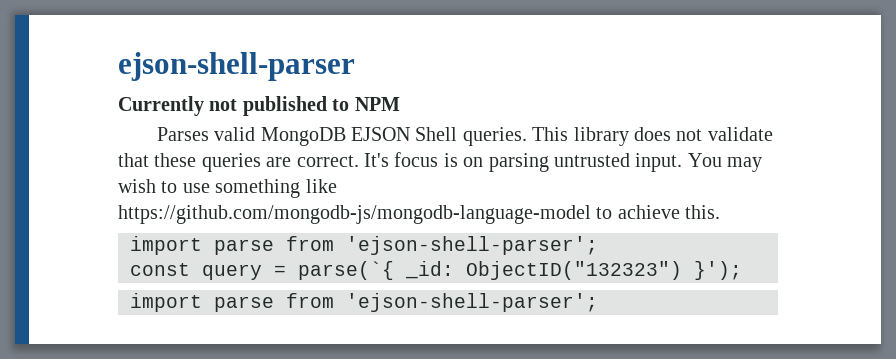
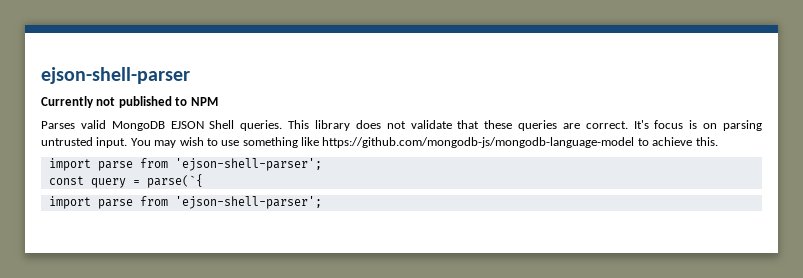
- const query = parse(`{ _id: ObjectID("132323") }');
+ const query = parse(`{

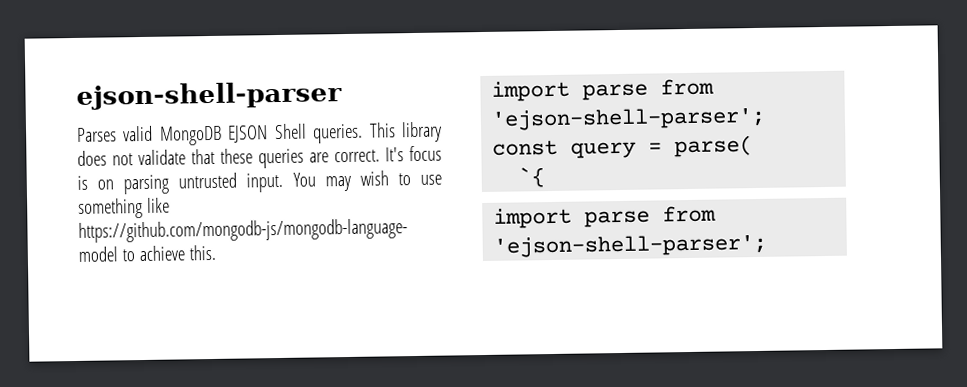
- Currently not published to NPM
- const query = parse(`{
+ const query = parse(
+ `{

